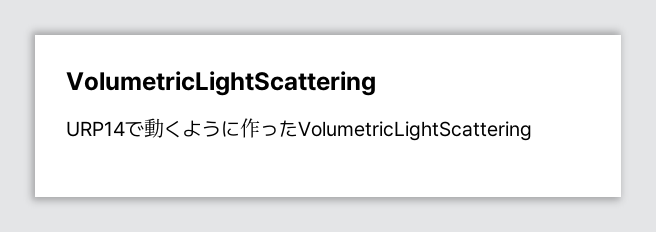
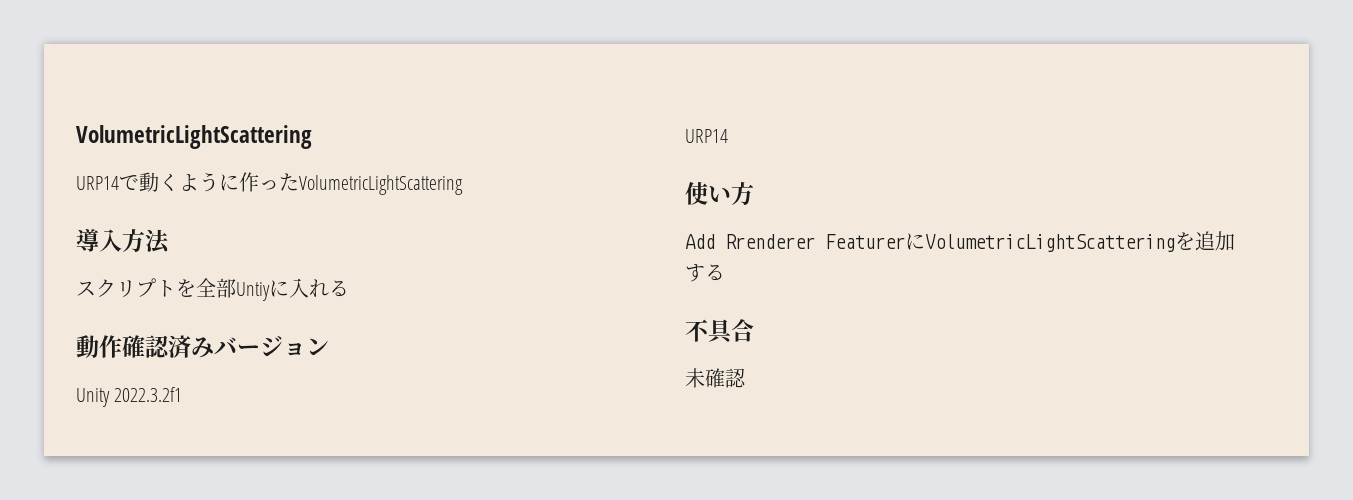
+ 導入方法
+ スクリプトを全部Untiyに入れる
+ 動作確認済みバージョン
+ Unity 2022.3.2f1
+ URP14
+ 使い方
+ Add Rrenderer FeaturerにVolumetricLightScatteringを追加する
+ 不具合
+ 未確認

